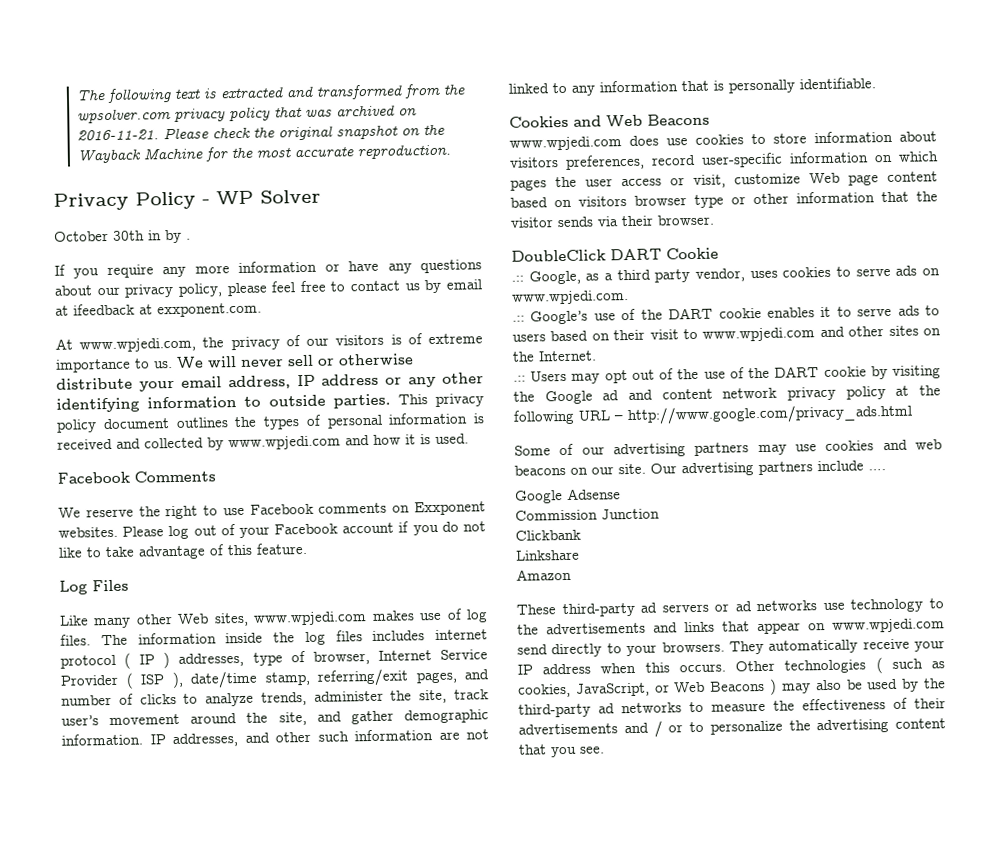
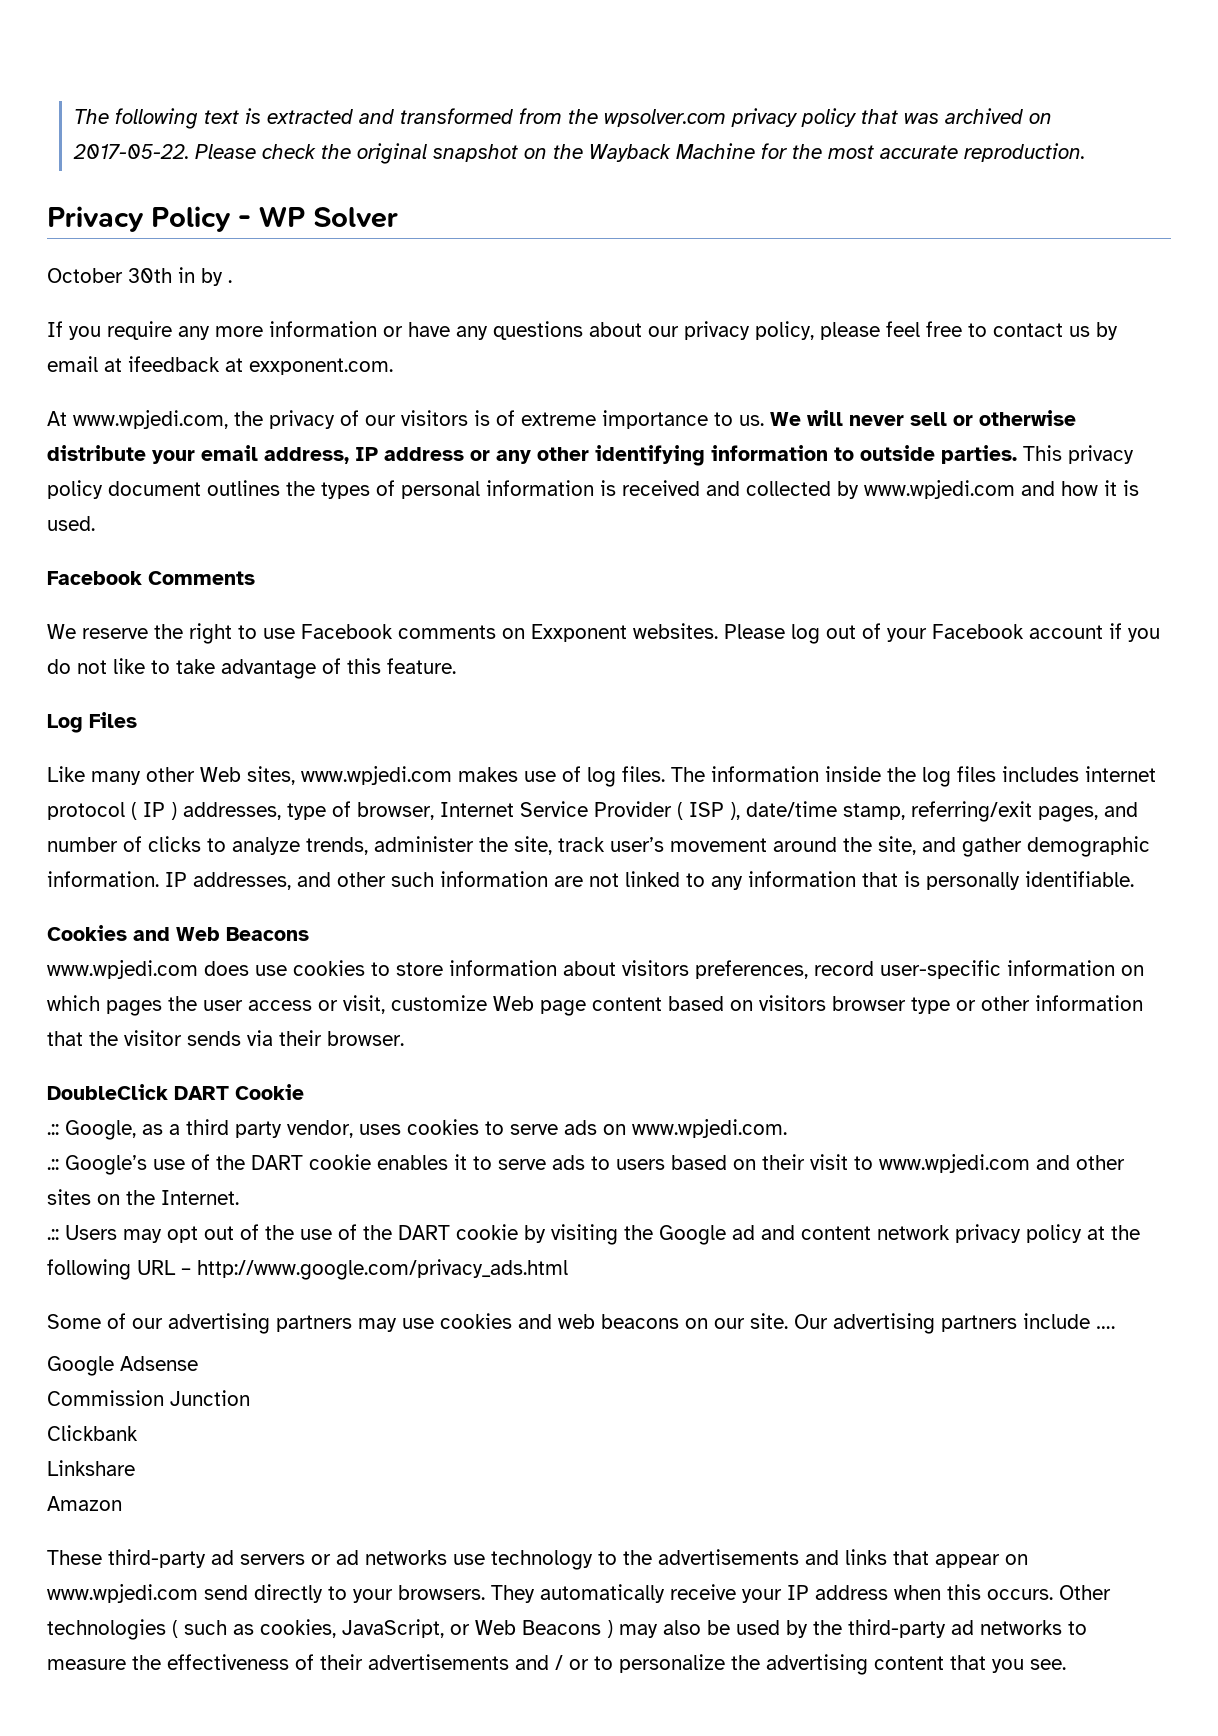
- The following text is extracted and transformed from the wpsolver.com privacy policy that was archived on 2016-11-21.
+ The following text is extracted and transformed from the wpsolver.com privacy policy that was archived on 2017-05-22.

